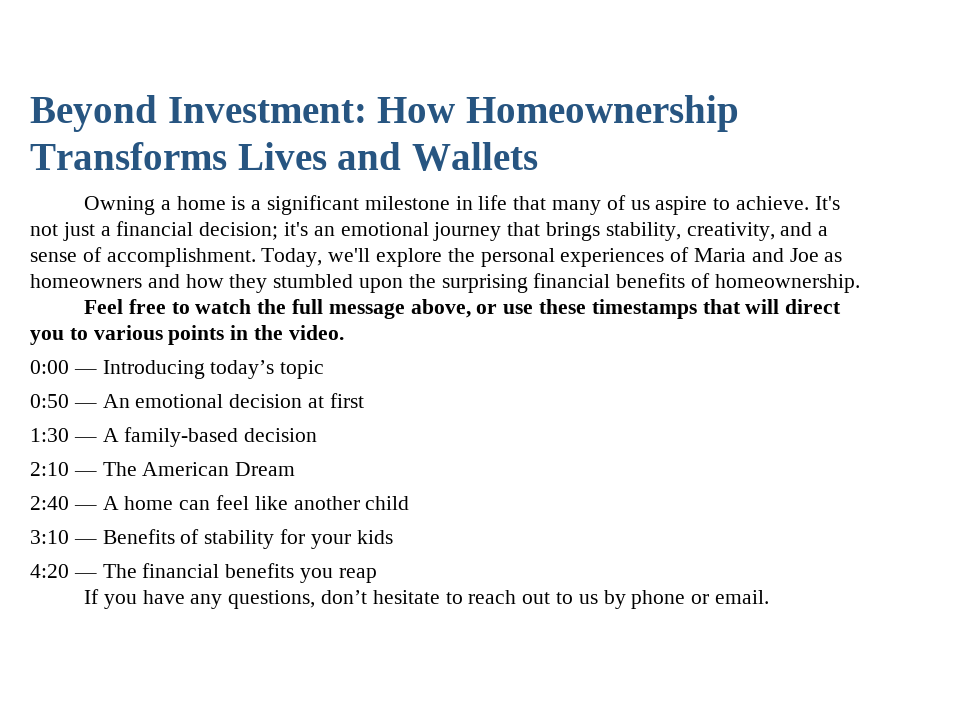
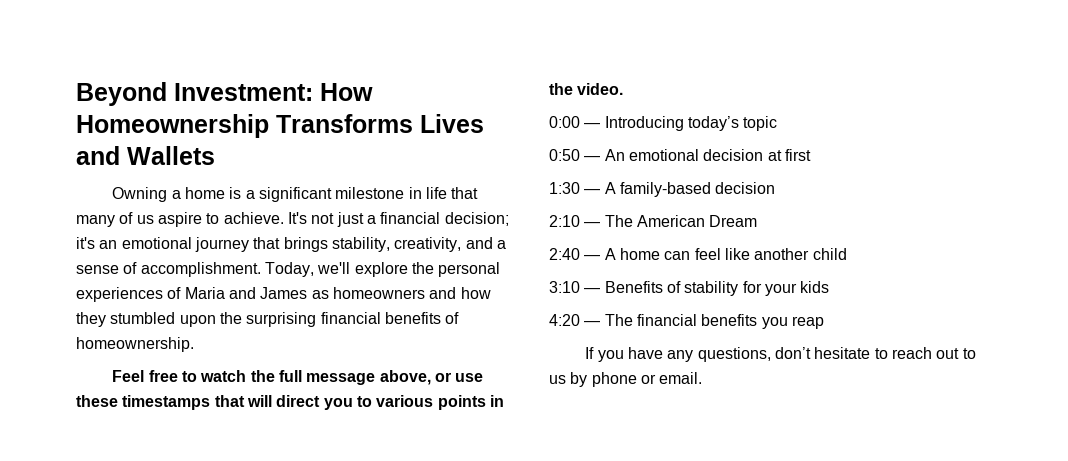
- Today, we'll explore the personal experiences of Maria and Joe as homeowners and how they stumbled upon the surprising financial benefits of homeownership.
+ Today, we'll explore the personal experiences of Maria and James as homeowners and how they stumbled upon the surprising financial benefits of homeownership.

